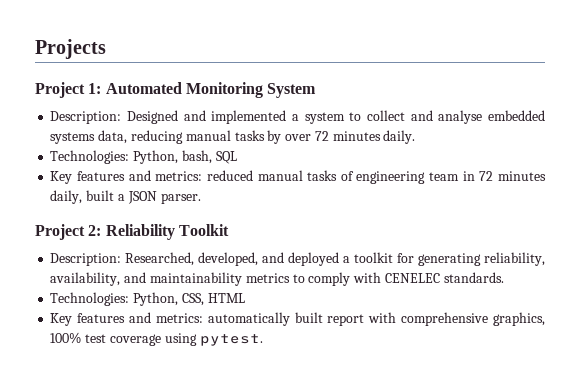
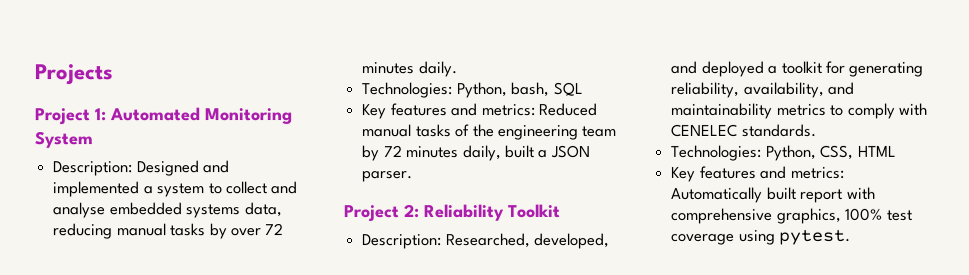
- Key features and metrics: reduced manual tasks of engineering team in 72 minutes daily, built a JSON parser.
+ Key features and metrics: Reduced manual tasks of the engineering team by 72 minutes daily, built a JSON parser.
- Key features and metrics: automatically built report with comprehensive graphics, 100% test coverage using pytest.
+ Key features and metrics: Automatically built report with comprehensive graphics, 100% test coverage using pytest.

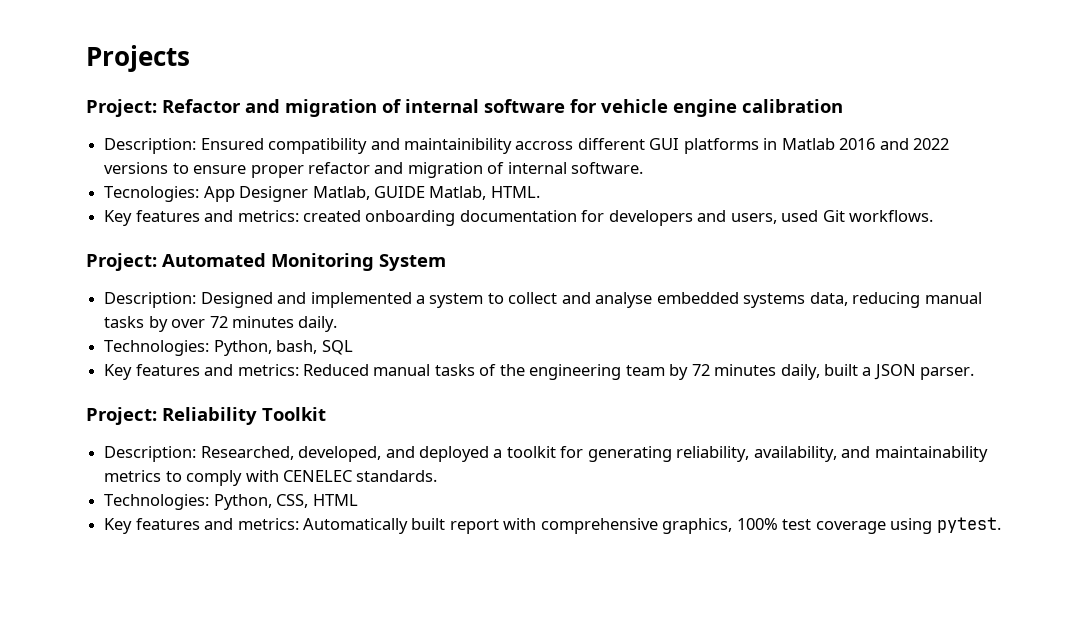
- Project 1: Automated Monitoring System
+ Project: Refactor and migration of internal software for vehicle engine calibration
+ Description: Ensured compatibility and maintainibility accross different GUI platforms in Matlab 2016 and 2022 versions to ensure proper refactor and migration of internal software.
+ Tecnologies: App Designer Matlab, GUIDE Matlab, HTML.
+ Key features and metrics: created onboarding documentation for developers and users, used Git workflows.
+ Project: Automated Monitoring System
- Project 2: Reliability Toolkit
+ Project: Reliability Toolkit

